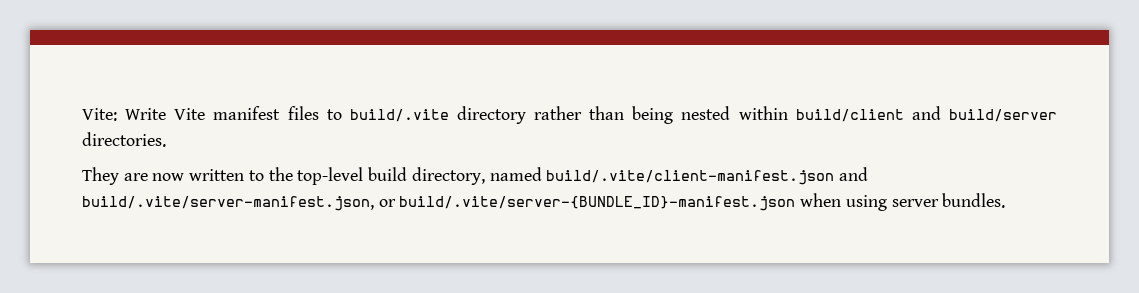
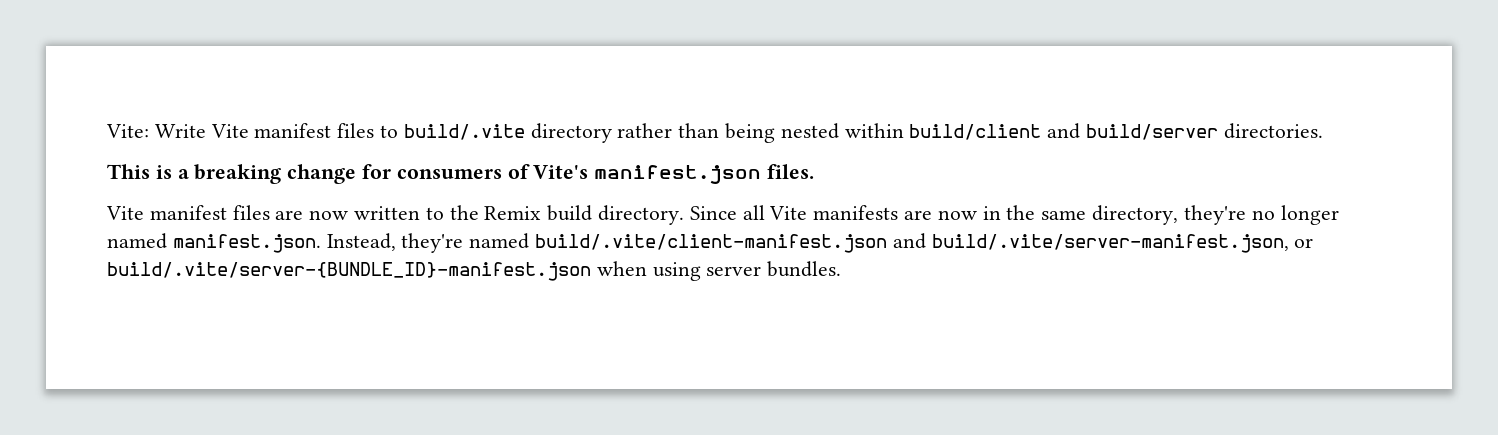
- They are now written to the top-level build directory, named build/.vite/client-manifest.json and build/.vite/server-manifest.json, or build/.vite/server-{BUNDLE_ID}-manifest.json when using server bundles.
+ This is a breaking change for consumers of Vite's manifest.json files.
+ Vite manifest files are now written to the Remix build directory. Since all Vite manifests are now in the same directory, they're no longer named manifest.json. Instead, they're named build/.vite/client-manifest.json and build/.vite/server-manifest.json, or build/.vite/server-{BUNDLE_ID}-manifest.json when using server bundles.

